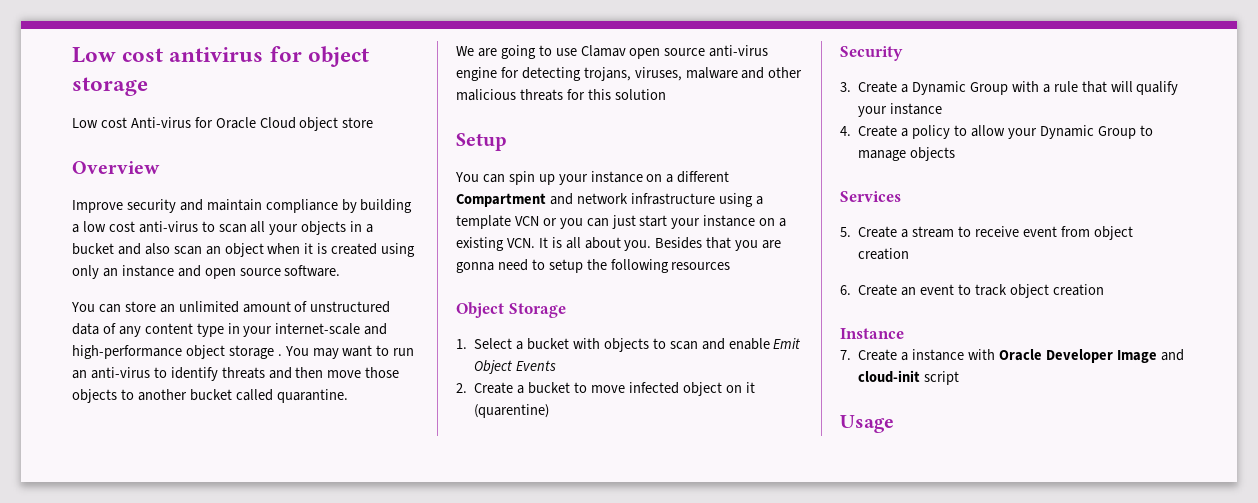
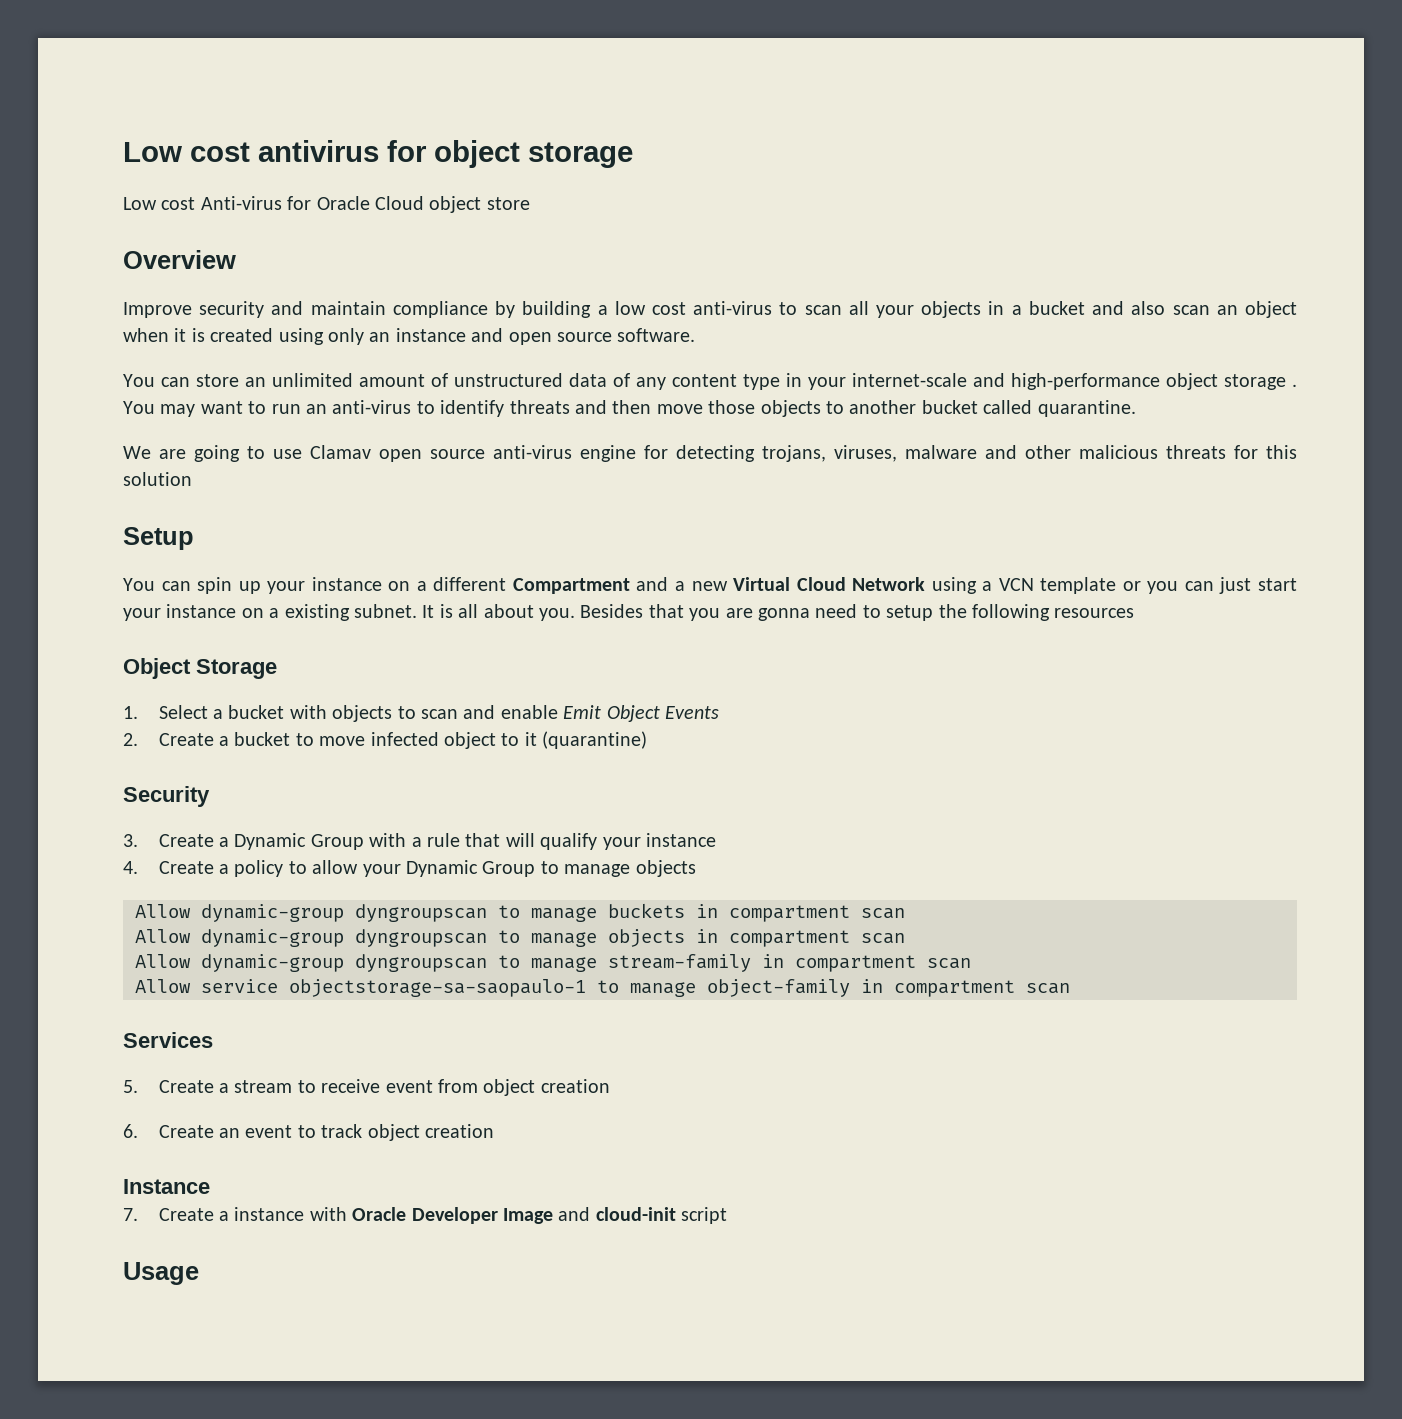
- You can spin up your instance on a different Compartment and network infrastructure using a template VCN or you can just start your instance on a existing VCN. It is all about you.
+ You can spin up your instance on a different Compartment and a new Virtual Cloud Network using a VCN template or you can just start your instance on a existing subnet. It is all about you.
- 2. Create a bucket to move infected object on it (quarentine)
+ 2. Create a bucket to move infected object to it (quarantine)
+ Allow dynamic-group dyngroupscan to manage buckets in compartment scan
+ Allow dynamic-group dyngroupscan to manage objects in compartment scan
+ Allow dynamic-group dyngroupscan to manage stream-family in compartment scan
+ Allow service objectstorage-sa-saopaulo-1 to manage object-family in compartment scan

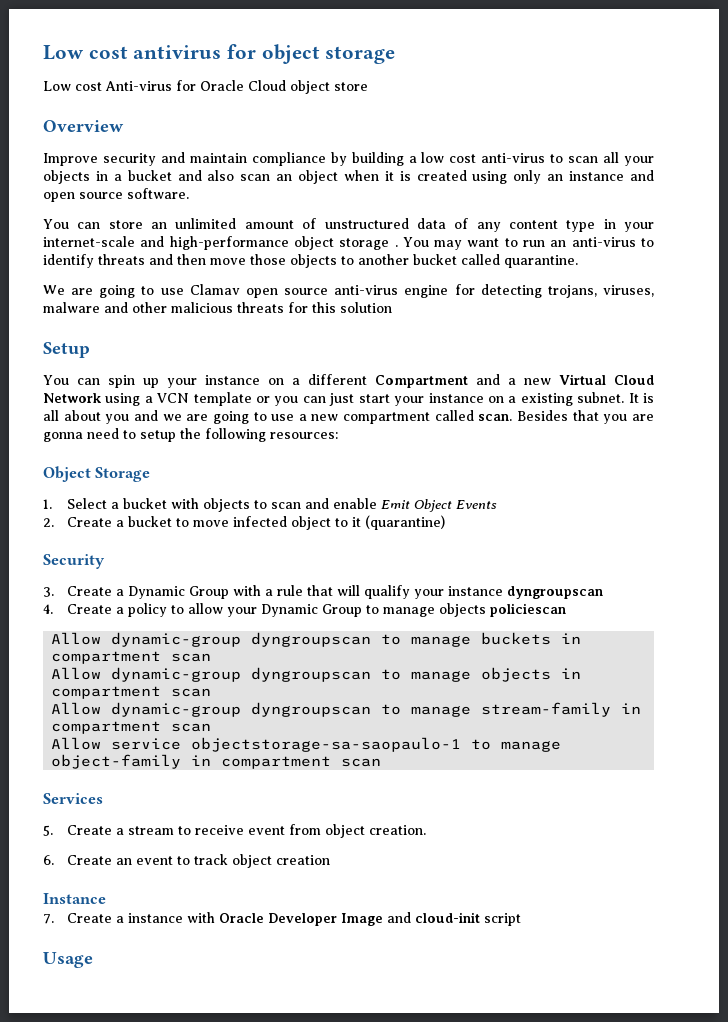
- It is all about you.
+ It is all about you and we are going to use a new compartment called scan.
- Besides that you are gonna need to setup the following resources
+ Besides that you are gonna need to setup the following resources:
- 3. Create a Dynamic Group with a rule that will qualify your instance
+ 3. Create a Dynamic Group with a rule that will qualify your instance dyngroupscan
- 4. Create a policy to allow your Dynamic Group to manage objects
+ 4. Create a policy to allow your Dynamic Group to manage objects policiescan
- 5. Create a stream to receive event from object creation
+ 5. Create a stream to receive event from object creation.

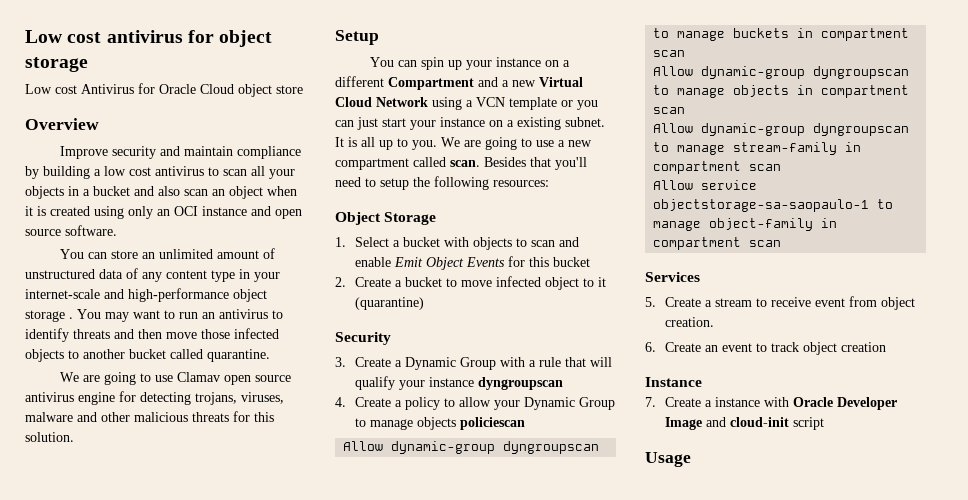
- Low cost Anti-virus for Oracle Cloud object store
+ Low cost Antivirus for Oracle Cloud object store
- Improve security and maintain compliance by building a low cost anti-virus to scan all your objects in a bucket and also scan an object when it is created using only an instance and open source software.
+ Improve security and maintain compliance by building a low cost antivirus to scan all your objects in a bucket and also scan an object when it is created using only an OCI instance and open source software.
- You may want to run an anti-virus to identify threats and then move those objects to another bucket called quarantine.
+ You may want to run an antivirus to identify threats and then move those infected objects to another bucket called quarantine.
- We are going to use Clamav open source anti-virus engine for detecting trojans, viruses, malware and other malicious threats for this solution
+ We are going to use Clamav open source antivirus engine for detecting trojans, viruses, malware and other malicious threats for this solution.
- It is all about you and we are going to use a new compartment called scan.
+ It is all up to you. We are going to use a new compartment called scan.
- Besides that you are gonna need to setup the following resources:
+ Besides that you'll need to setup the following resources:
- 1. Select a bucket with objects to scan and enable Emit Object Events
+ 1. Select a bucket with objects to scan and enable Emit Object Events for this bucket

